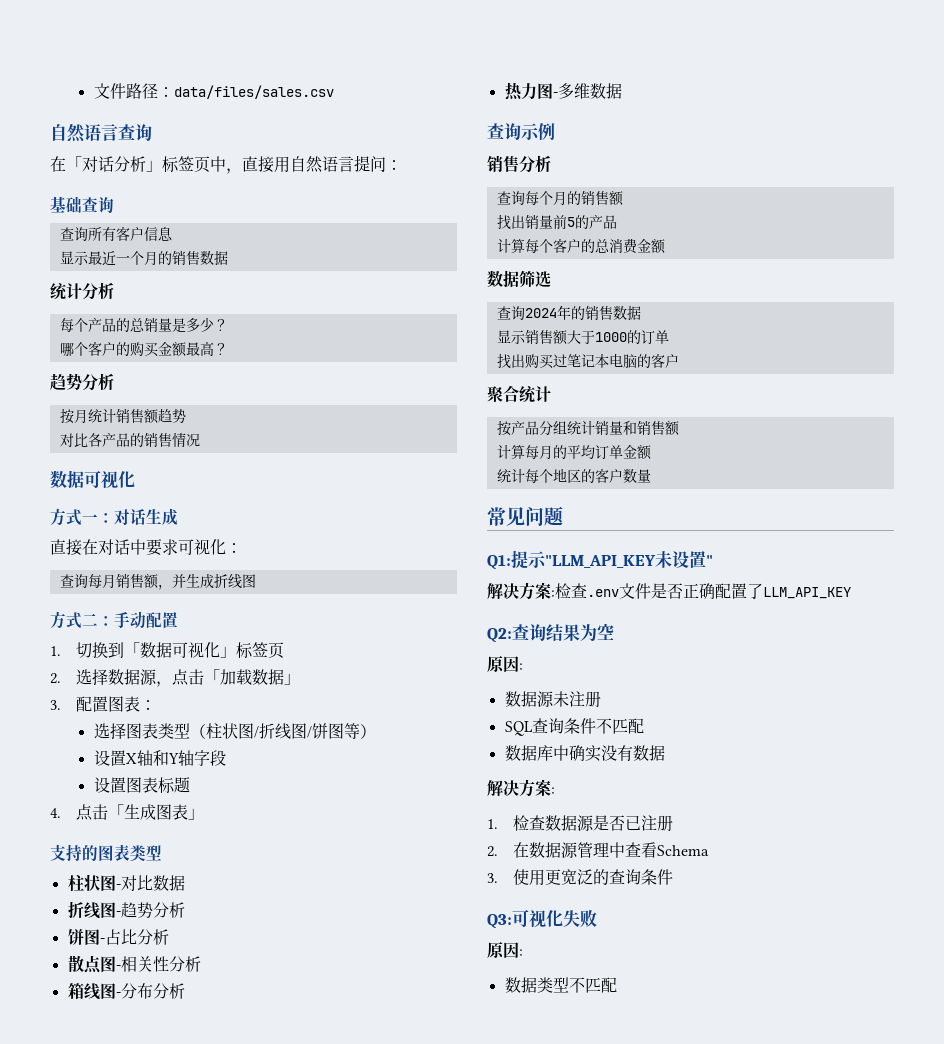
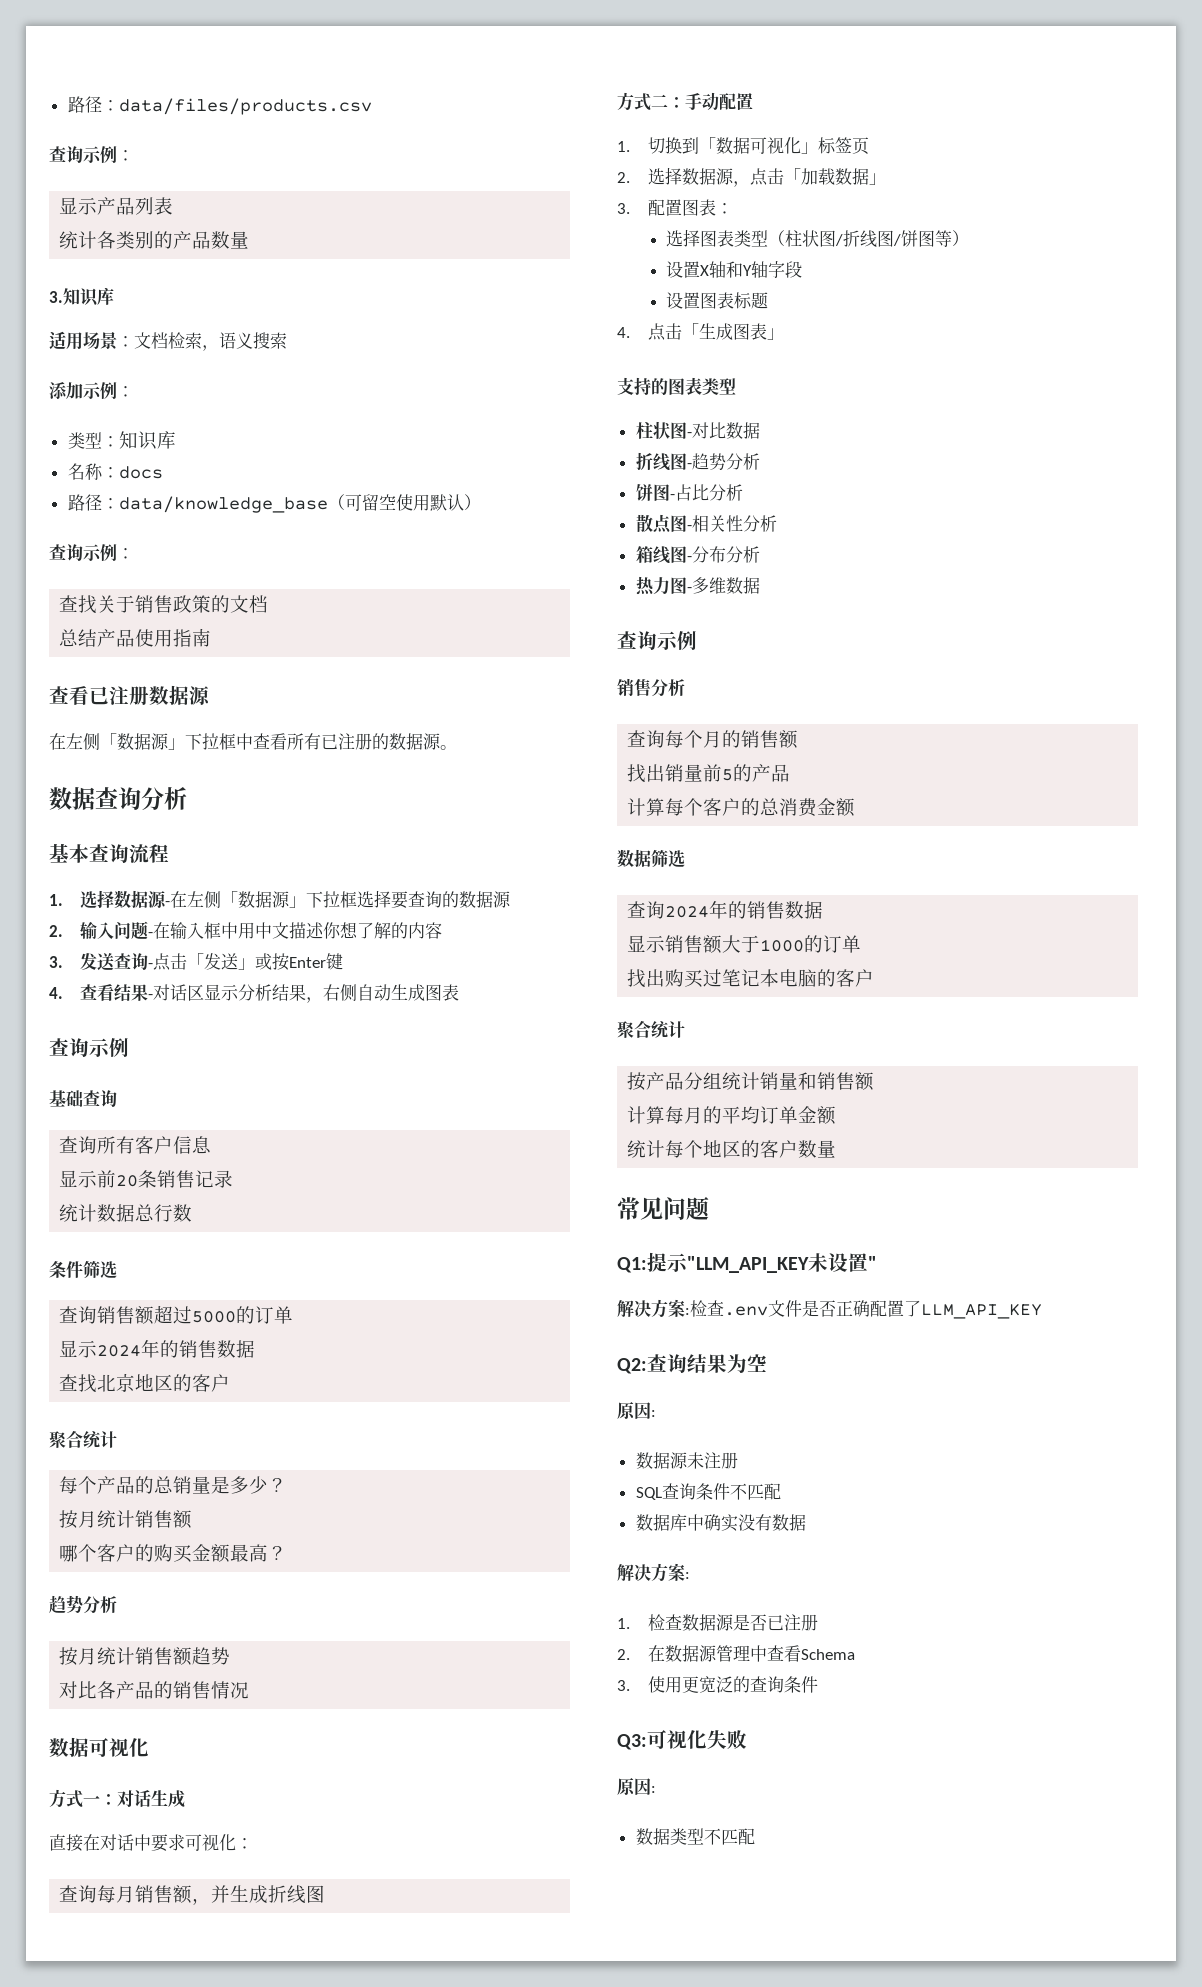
- 文件路径：data/files/sales.csv
- 自然语言查询
- 在「对话分析」标签页中，直接用自然语言提问：
+ 路径：data/files/products.csv
+ 查询示例：
+ 显示产品列表
+ 统计各类别的产品数量
+ 3.知识库
+ 适用场景：文档检索，语义搜索
+ 添加示例：
+ 类型：知识库
+ 名称：docs
+ 路径：data/knowledge_base（可留空使用默认）
+ 查询示例：
+ 查找关于销售政策的文档
+ 总结产品使用指南
+ 查看已注册数据源
+ 在左侧「数据源」下拉框中查看所有已注册的数据源。
+ 数据查询分析
+ 基本查询流程
+ 1.选择数据源-在左侧「数据源」下拉框选择要查询的数据源
+ 2.输入问题-在输入框中用中文描述你想了解的内容
+ 3.发送查询-点击「发送」或按Enter键
+ 4.查看结果-对话区显示分析结果，右侧自动生成图表
+ 查询示例
- 显示最近一个月的销售数据
- 统计分析
+ 显示前20条销售记录
+ 统计数据总行数
+ 条件筛选
+ 查询销售额超过5000的订单
+ 显示2024年的销售数据
+ 查找北京地区的客户
+ 聚合统计
  每个产品的总销量是多少？
+ 按月统计销售额

